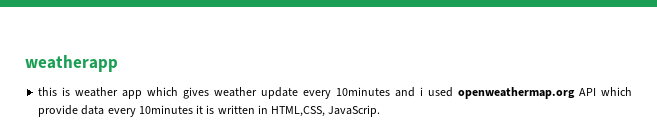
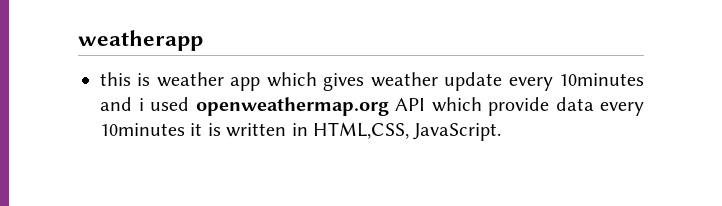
- this is weather app which gives weather update every 10minutes and i used openweathermap.org API which provide data every 10minutes it is written in HTML,CSS, JavaScrip.
+ this is weather app which gives weather update every 10minutes and i used openweathermap.org API which provide data every 10minutes it is written in HTML,CSS, JavaScript.

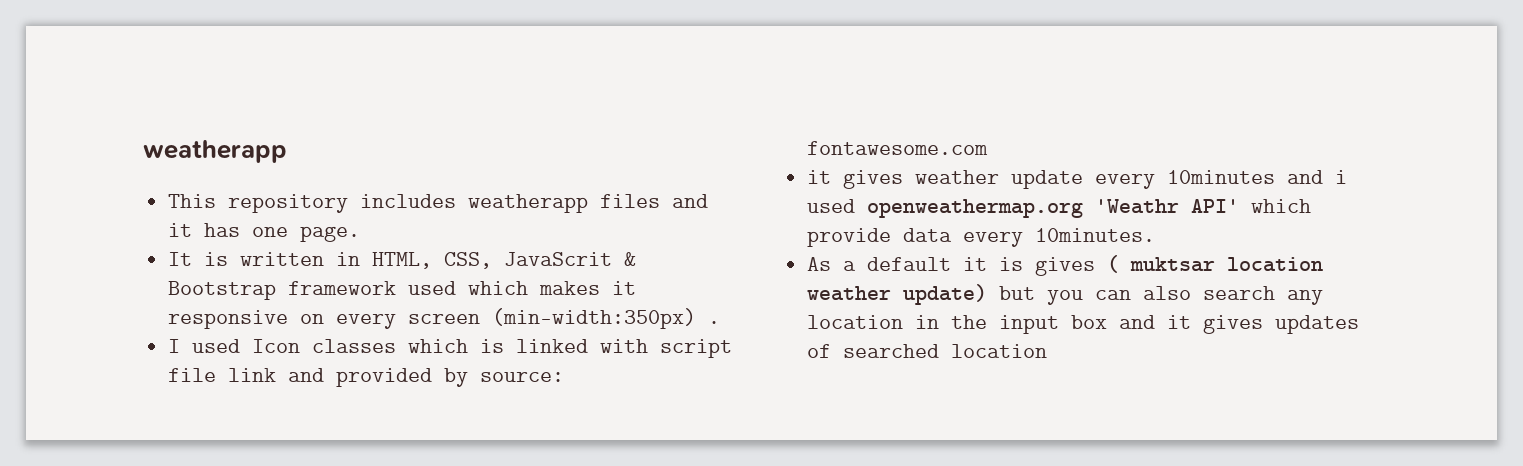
- this is weather app which gives weather update every 10minutes and i used openweathermap.org API which provide data every 10minutes it is written in HTML,CSS, JavaScript.
+ This repository includes weatherapp files and it has one page.
+ It is written in HTML, CSS, JavaScrit & Bootstrap framework used which makes it responsive on every screen (min-width:350px) .
+ I used Icon classes which is linked with script file link and provided by source: fontawesome.com
+ it gives weather update every 10minutes and i used openweathermap.org 'Weathr API' which provide data every 10minutes.
+ As a default it is gives ( muktsar location weather update) but you can also search any location in the input box and it gives updates of searched location

